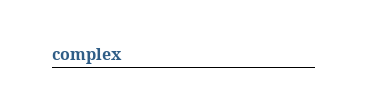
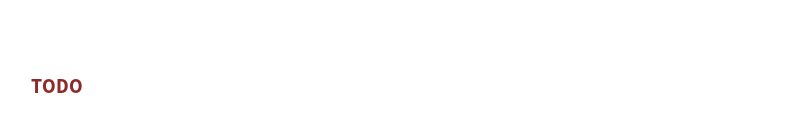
- complex
+ TODO

